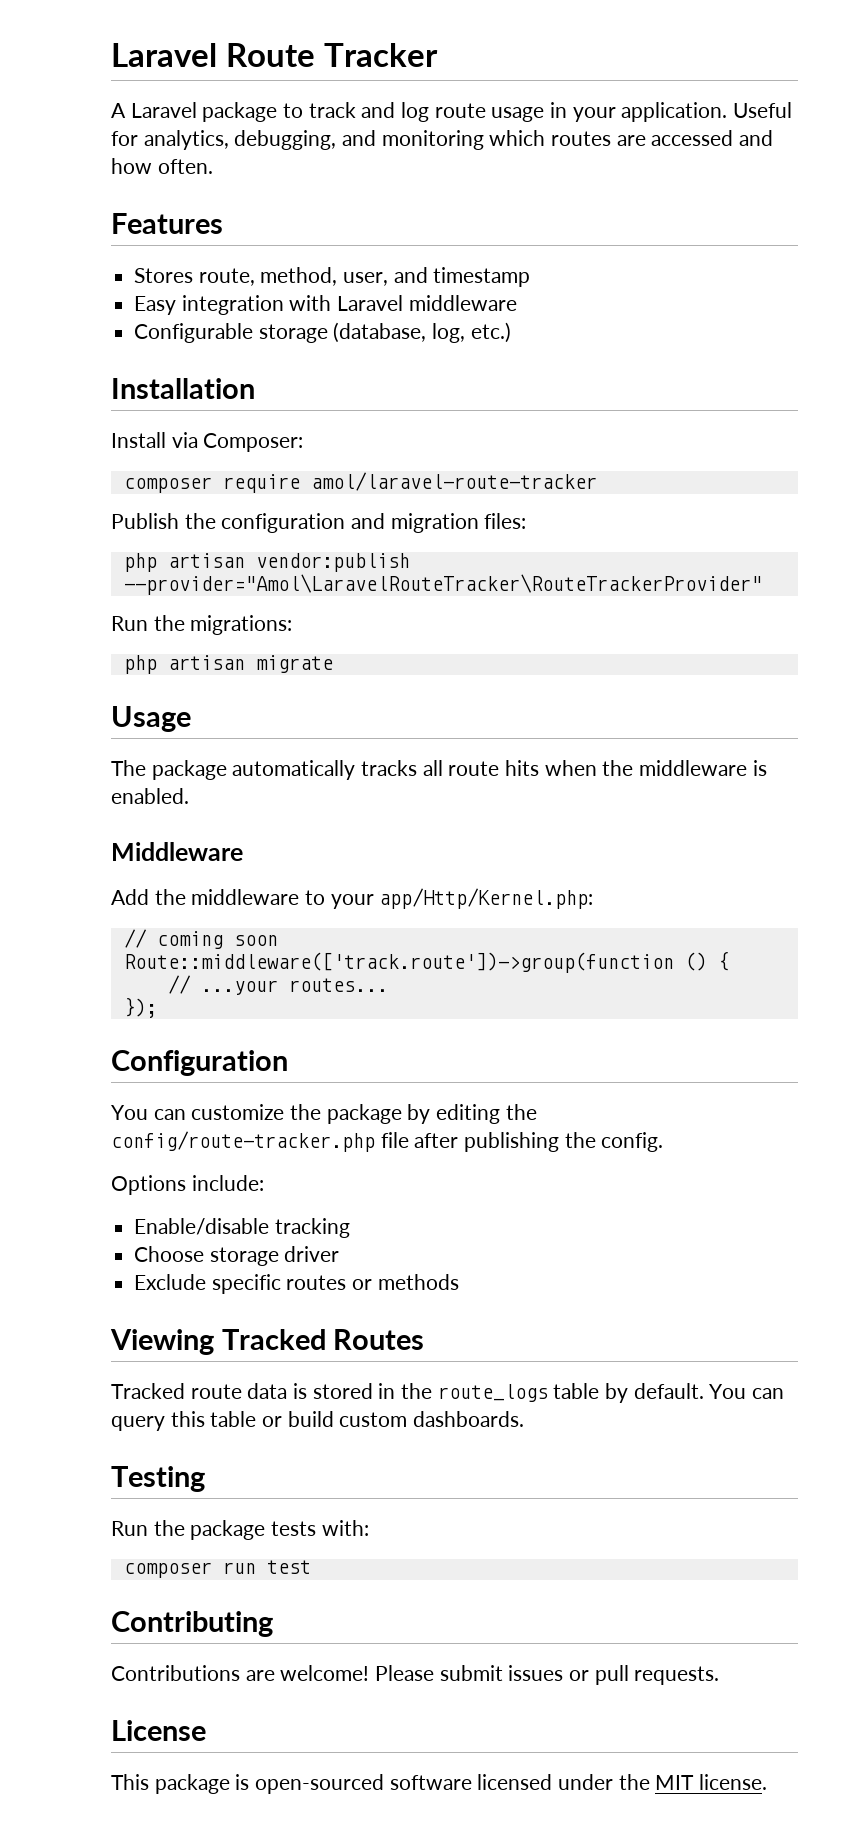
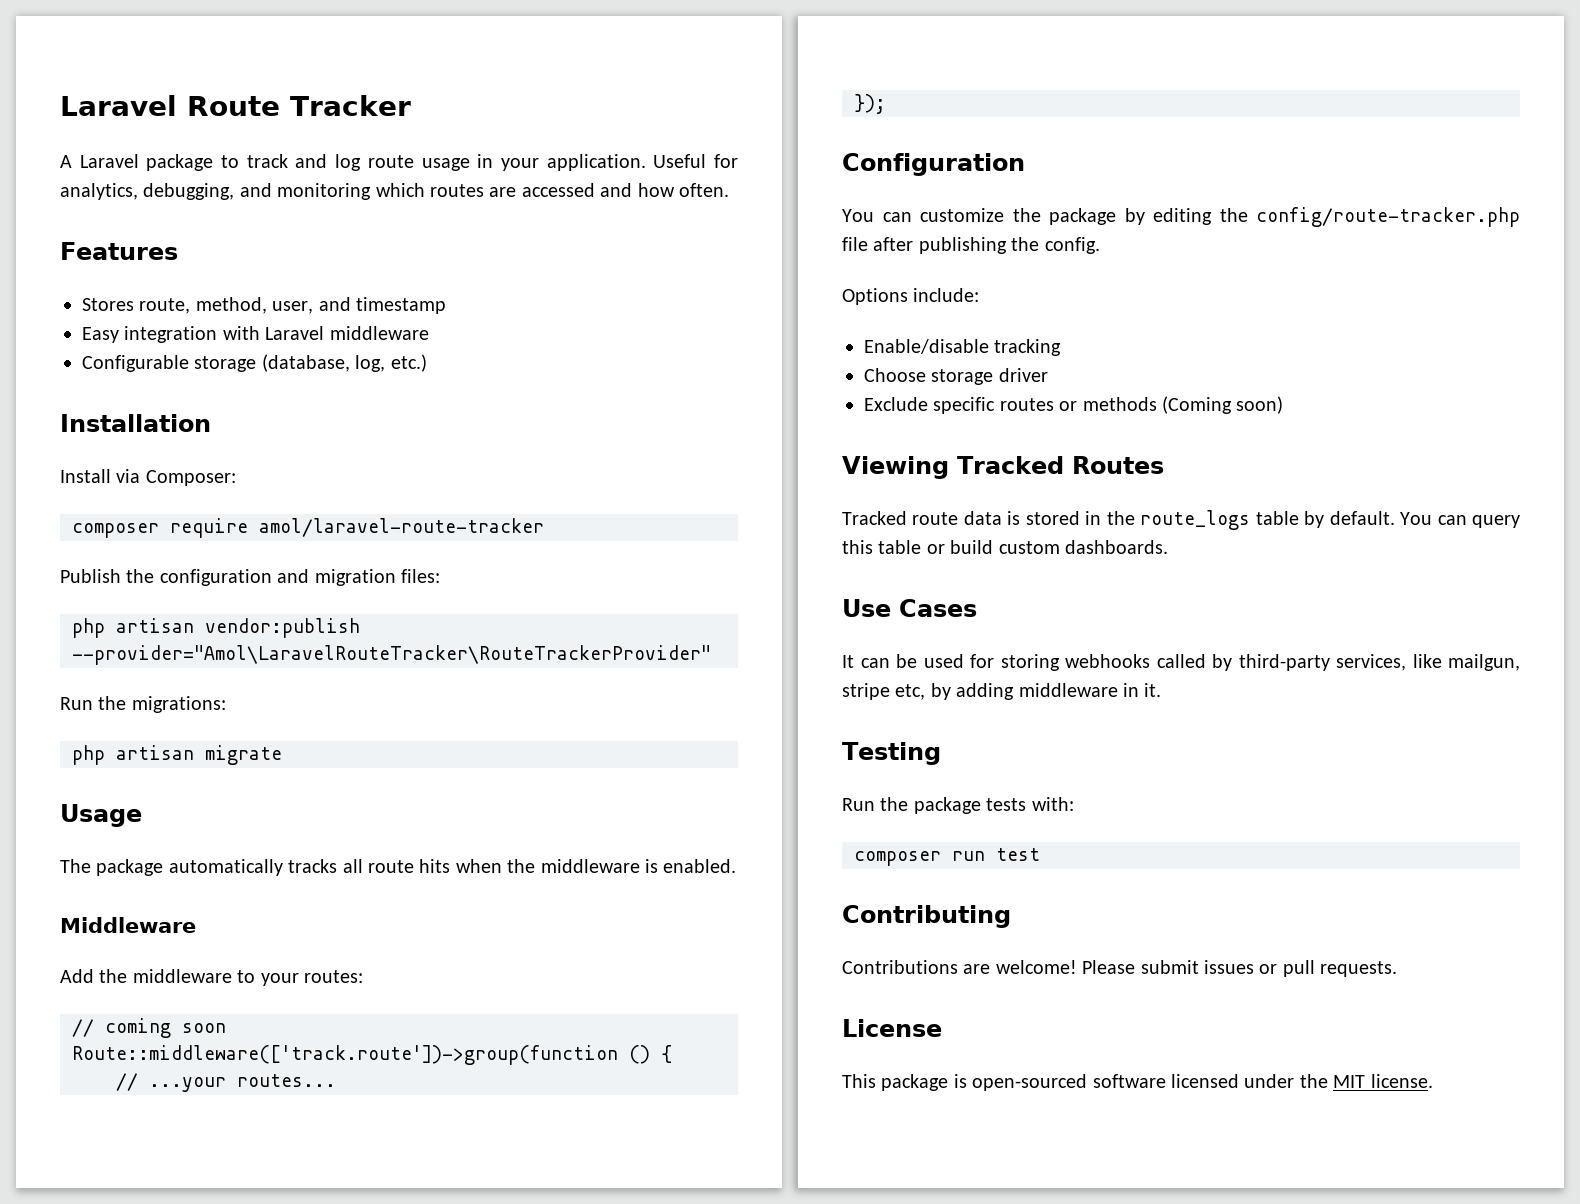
- Add the middleware to your app/Http/Kernel.php:
+ Add the middleware to your routes:
- Exclude specific routes or methods
+ Exclude specific routes or methods (Coming soon)
+ Use Cases
+ It can be used for storing webhooks called by third-party services, like mailgun, stripe etc, by adding middleware in it.

